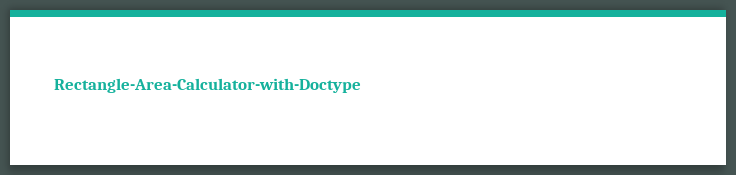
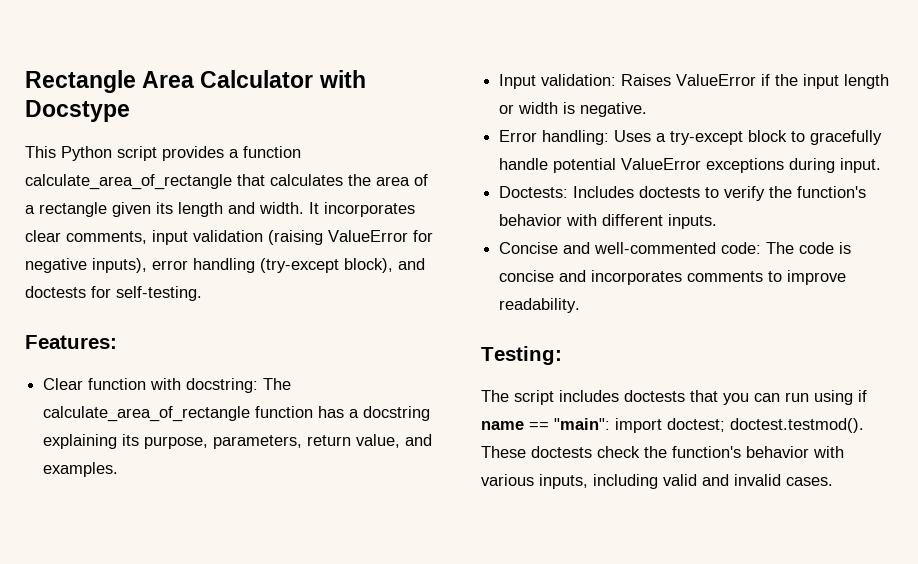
- Rectangle-Area-Calculator-with-Doctype
+ Rectangle Area Calculator with Docstype
+ This Python script provides a function calculate_area_of_rectangle that calculates the area of a rectangle given its length and width. It incorporates clear comments, input validation (raising ValueError for negative inputs), error handling (try-except block), and doctests for self-testing.
+ Features:
+ Clear function with docstring: The calculate_area_of_rectangle function has a docstring explaining its purpose, parameters, return value, and examples.
+ Input validation: Raises ValueError if the input length or width is negative.
+ Error handling: Uses a try-except block to gracefully handle potential ValueError exceptions during input.
+ Doctests: Includes doctests to verify the function's behavior with different inputs.
+ Concise and well-commented code: The code is concise and incorporates comments to improve readability.
+ Testing:
+ The script includes doctests that you can run using if name == "main": import doctest; doctest.testmod(). These doctests check the function's behavior with various inputs, including valid and invalid cases.

